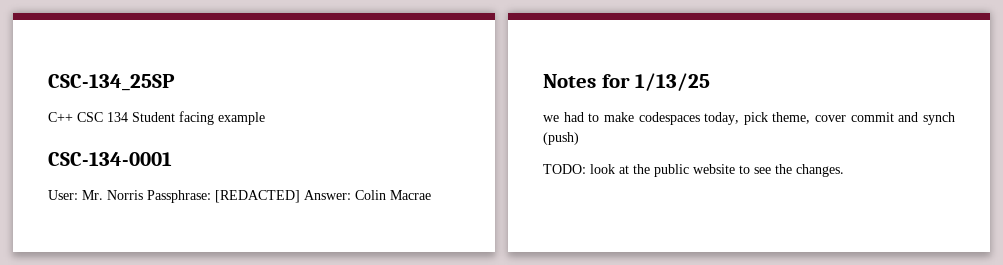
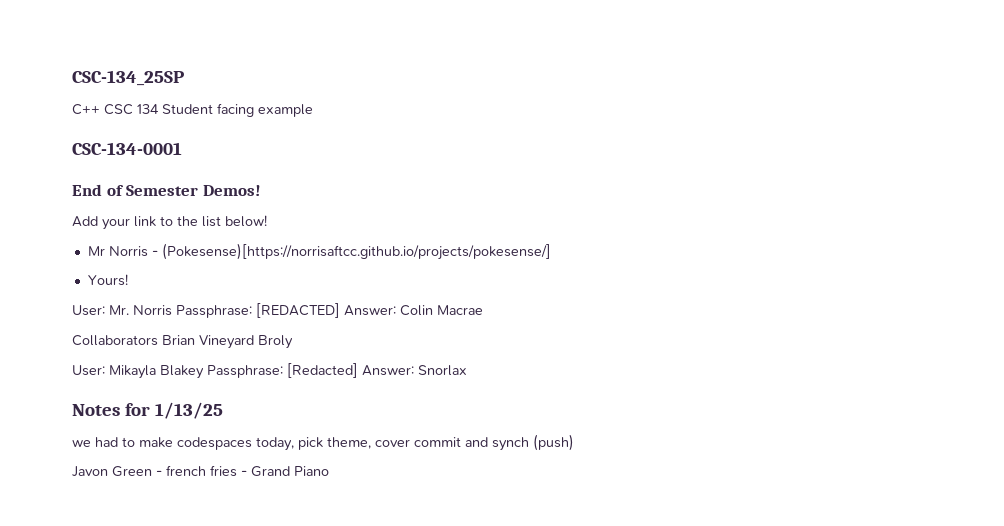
+ End of Semester Demos!
+ Add your link to the list below!
+ Mr Norris - (Pokesense)[https://norrisaftcc.github.io/projects/pokesense/]
+ Yours!
+ Collaborators Brian Vineyard Broly
+ User: Mikayla Blakey Passphrase: [Redacted] Answer: Snorlax
- TODO: look at the public website to see the changes.
+ Javon Green - french fries - Grand Piano

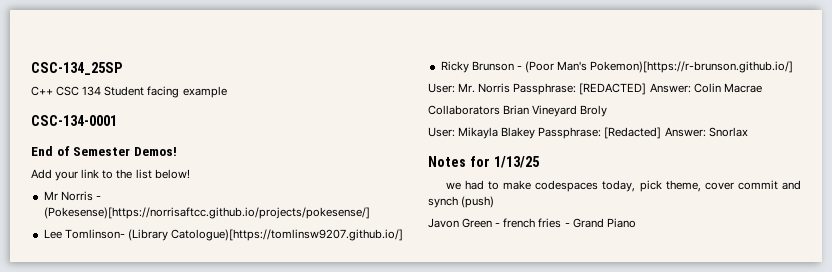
- Yours!
+ Lee Tomlinson- (Library Catologue)[https://tomlinsw9207.github.io/]
+ Ricky Brunson - (Poor Man's Pokemon)[https://r-brunson.github.io/]

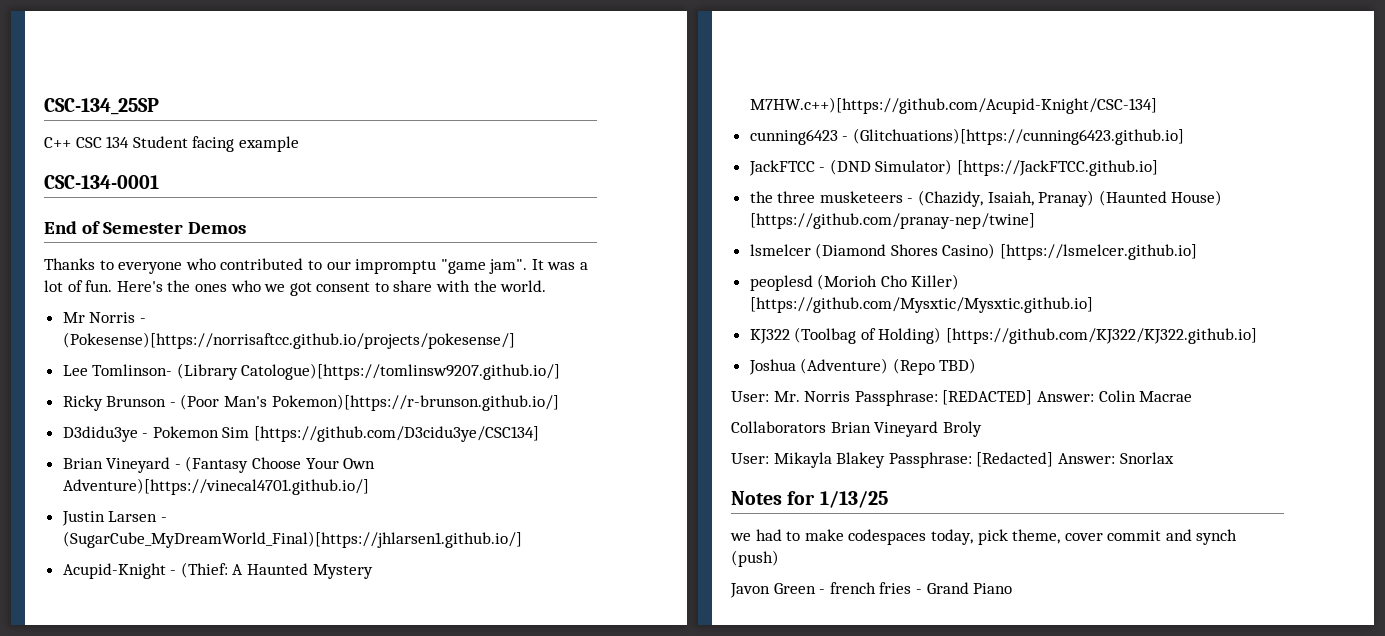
- End of Semester Demos!
- Add your link to the list below!
+ End of Semester Demos
+ Thanks to everyone who contributed to our impromptu "game jam". It was a lot of fun. Here's the ones who we got consent to share with the world.
+ D3didu3ye - Pokemon Sim [https://github.com/D3cidu3ye/CSC134]
+ Brian Vineyard - (Fantasy Choose Your Own Adventure)[https://vinecal4701.github.io/]
+ Justin Larsen - (SugarCube_MyDreamWorld_Final)[https://jhlarsen1.github.io/]
+ Acupid-Knight - (Thief: A Haunted Mystery M7HW.c++)[https://github.com/Acupid-Knight/CSC-134]
+ cunning6423 - (Glitchuations)[https://cunning6423.github.io]
+ JackFTCC - (DND Simulator) [https://JackFTCC.github.io]
+ the three musketeers - (Chazidy, Isaiah, Pranay) (Haunted House) [https://github.com/pranay-nep/twine]
+ lsmelcer (Diamond Shores Casino) [https://lsmelcer.github.io]
+ peoplesd (Morioh Cho Killer) [https://github.com/Mysxtic/Mysxtic.github.io]
+ KJ322 (Toolbag of Holding) [https://github.com/KJ322/KJ322.github.io]
+ Joshua (Adventure) (Repo TBD)

